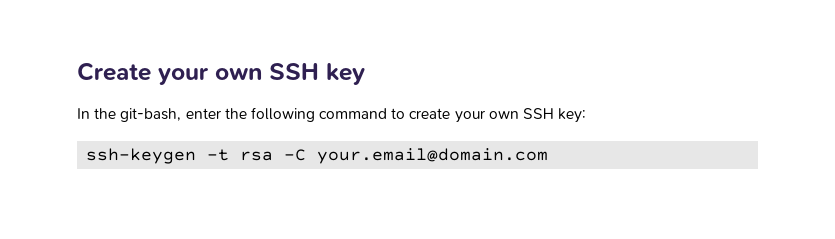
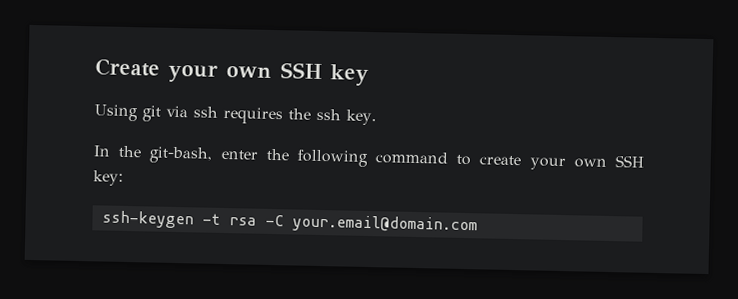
+ Using git via ssh requires the ssh key.

